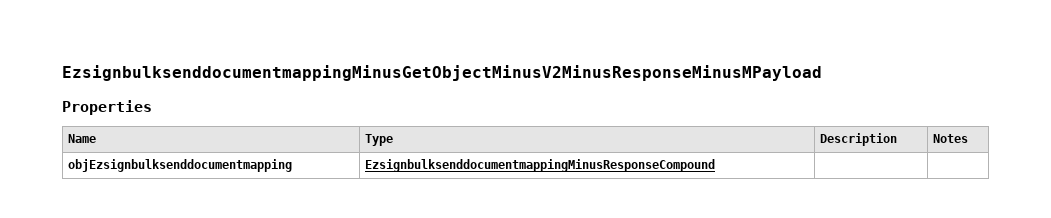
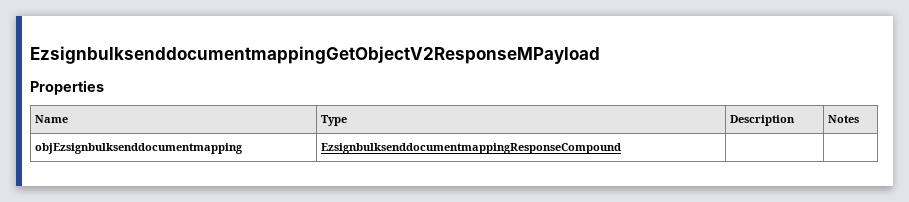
- EzsignbulksenddocumentmappingMinusGetObjectMinusV2MinusResponseMinusMPayload
+ EzsignbulksenddocumentmappingGetObjectV2ResponseMPayload
- objEzsignbulksenddocumentmapping | EzsignbulksenddocumentmappingMinusResponseCompound | |
+ objEzsignbulksenddocumentmapping | EzsignbulksenddocumentmappingResponseCompound | |

